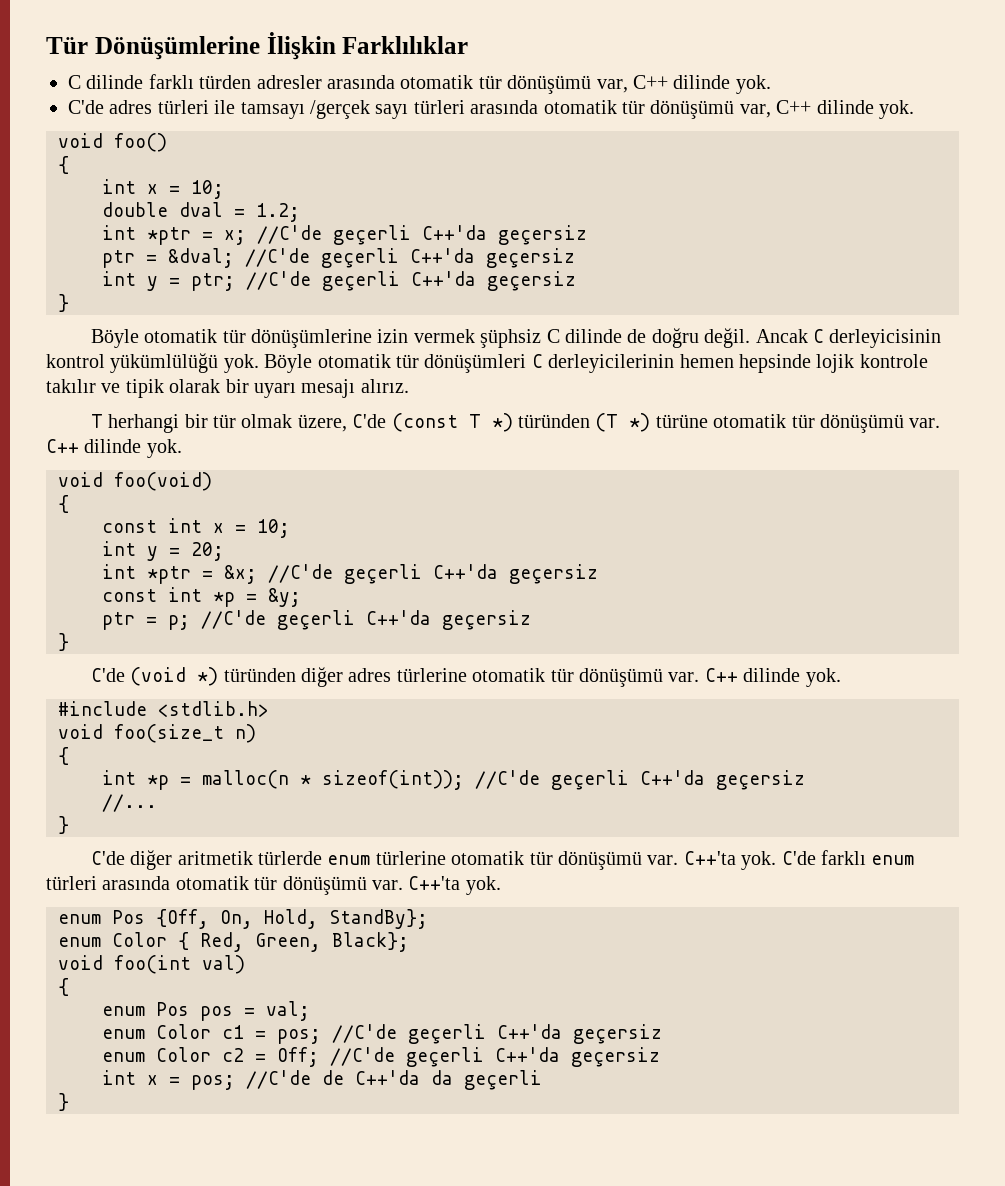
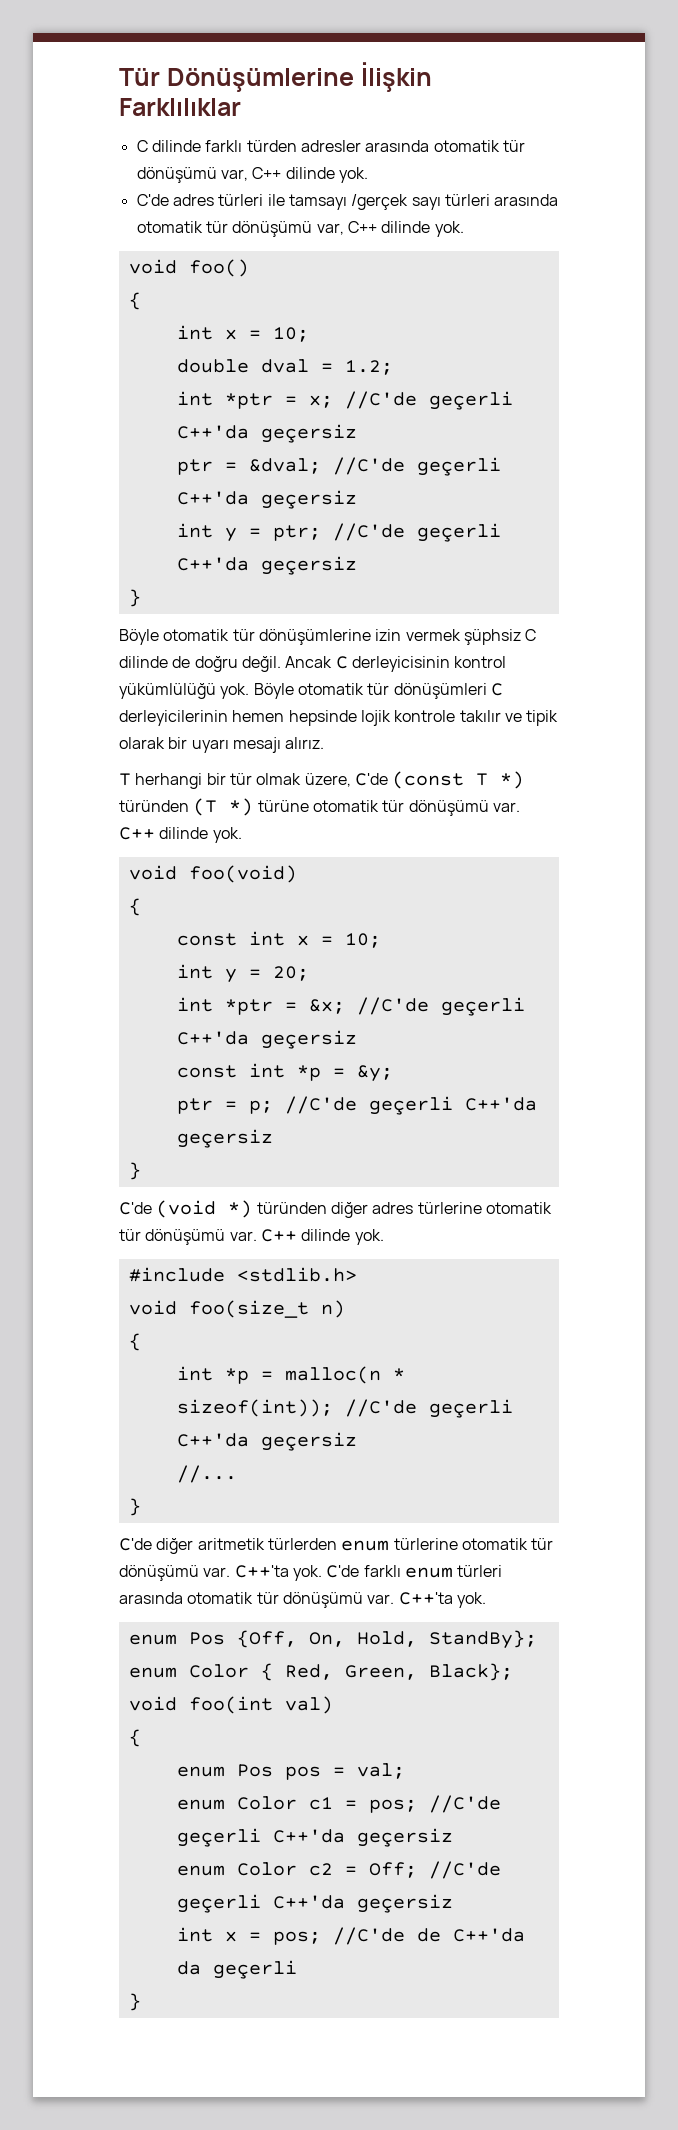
- C'de diğer aritmetik türlerde enum türlerine otomatik tür dönüşümü var.
+ C'de diğer aritmetik türlerden enum türlerine otomatik tür dönüşümü var.

